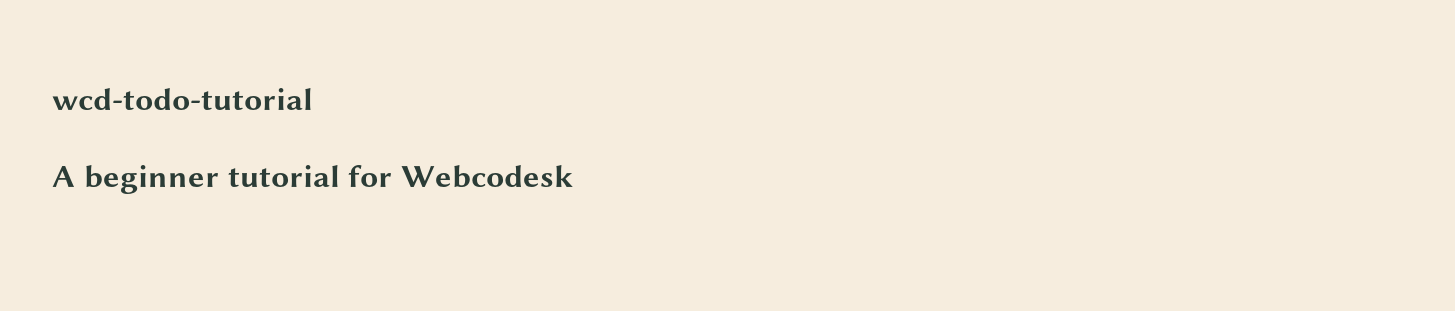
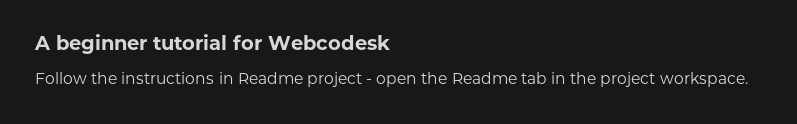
- wcd-todo-tutorial
+ Follow the instructions in Readme project - open the Readme tab in the project workspace.

